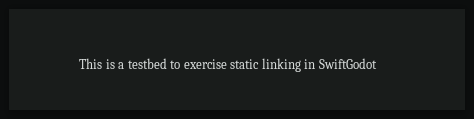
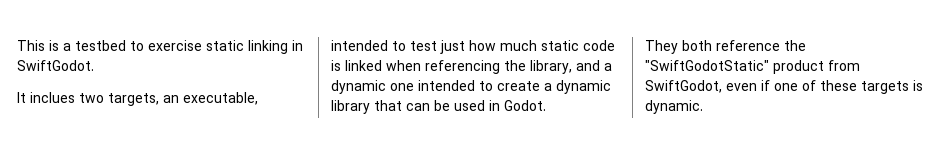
- This is a testbed to exercise static linking in SwiftGodot
+ This is a testbed to exercise static linking in SwiftGodot.
+ It inclues two targets, an executable, intended to test just how much static code is linked when referencing the library, and a dynamic one intended to create a dynamic library that can be used in Godot.
+ They both reference the "SwiftGodotStatic" product from SwiftGodot, even if one of these targets is dynamic.

